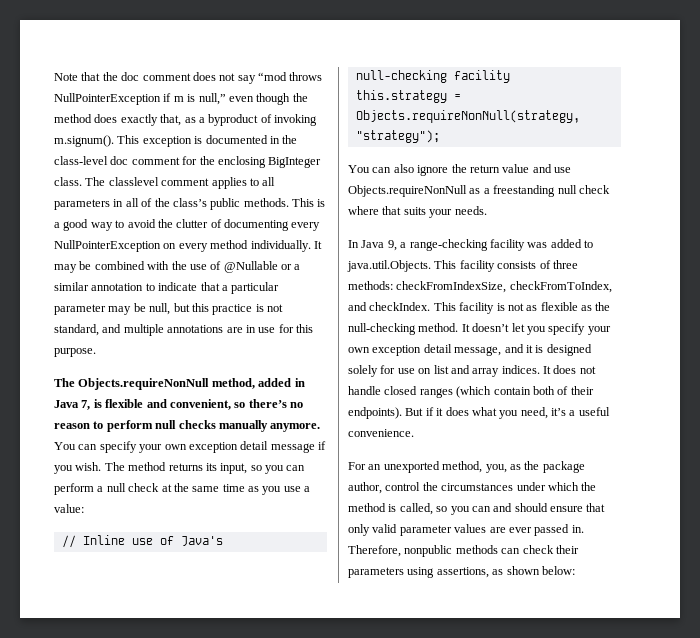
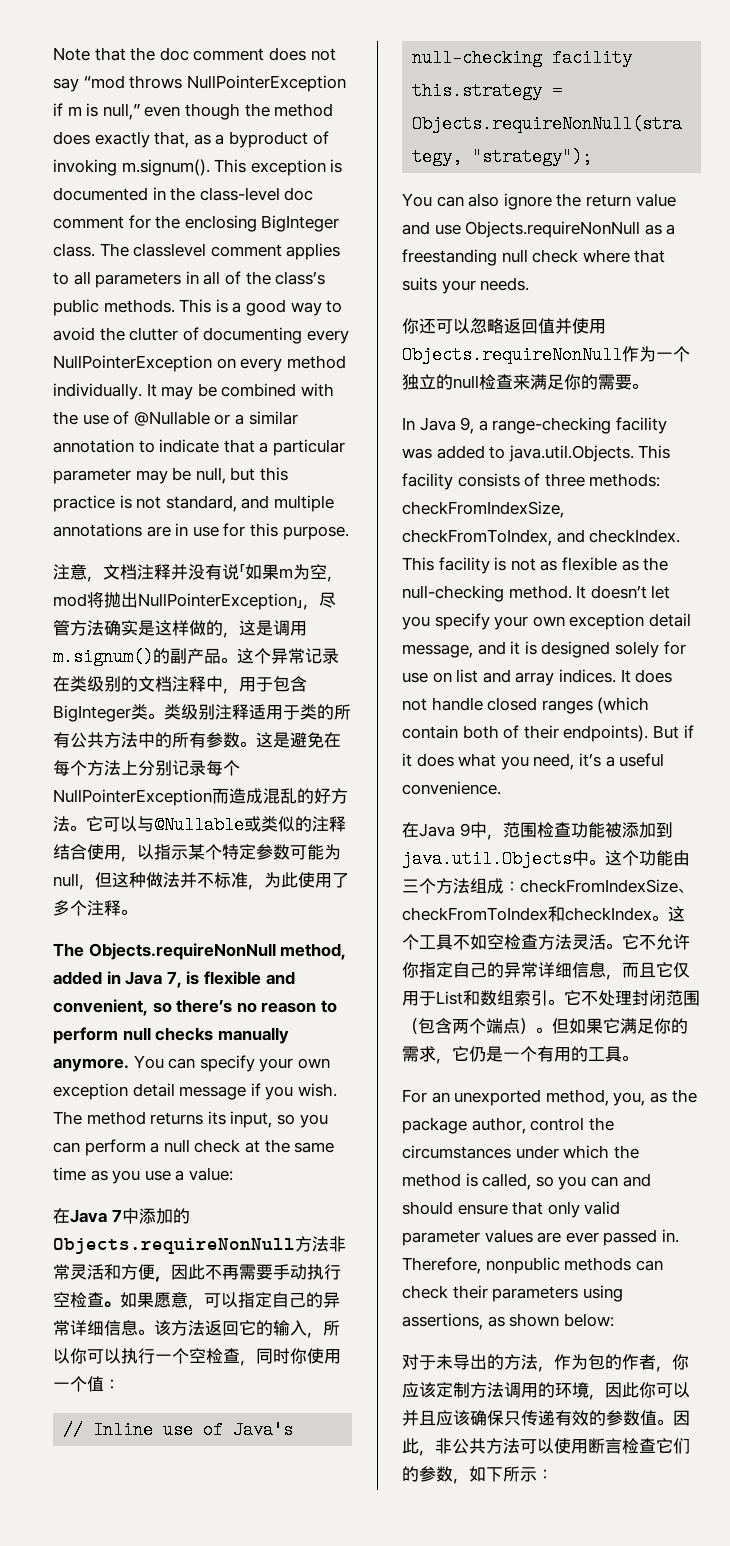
+ 注意，文档注释并没有说「如果m为空，mod将抛出NullPointerException」，尽管方法确实是这样做的，这是调用m.signum()的副产品。这个异常记录在类级别的文档注释中，用于包含BigInteger类。类级别注释适用于类的所有公共方法中的所有参数。这是避免在每个方法上分别记录每个NullPointerException而造成混乱的好方法。它可以与@Nullable或类似的注释结合使用，以指示某个特定参数可能为null，但这种做法并不标准，为此使用了多个注释。
+ 在Java 7中添加的Objects.requireNonNull方法非常灵活和方便，因此不再需要手动执行空检查。如果愿意，可以指定自己的异常详细信息。该方法返回它的输入，所以你可以执行一个空检查，同时你使用一个值：
+ 你还可以忽略返回值并使用Objects.requireNonNull作为一个独立的null检查来满足你的需要。
+ 在Java 9中，范围检查功能被添加到java.util.Objects中。这个功能由三个方法组成：checkFromIndexSize、checkFromToIndex和checkIndex。这个工具不如空检查方法灵活。它不允许你指定自己的异常详细信息，而且它仅用于List和数组索引。它不处理封闭范围（包含两个端点）。但如果它满足你的需求，它仍是一个有用的工具。
+ 对于未导出的方法，作为包的作者，你应该定制方法调用的环境，因此你可以并且应该确保只传递有效的参数值。因此，非公共方法可以使用断言检查它们的参数，如下所示：

